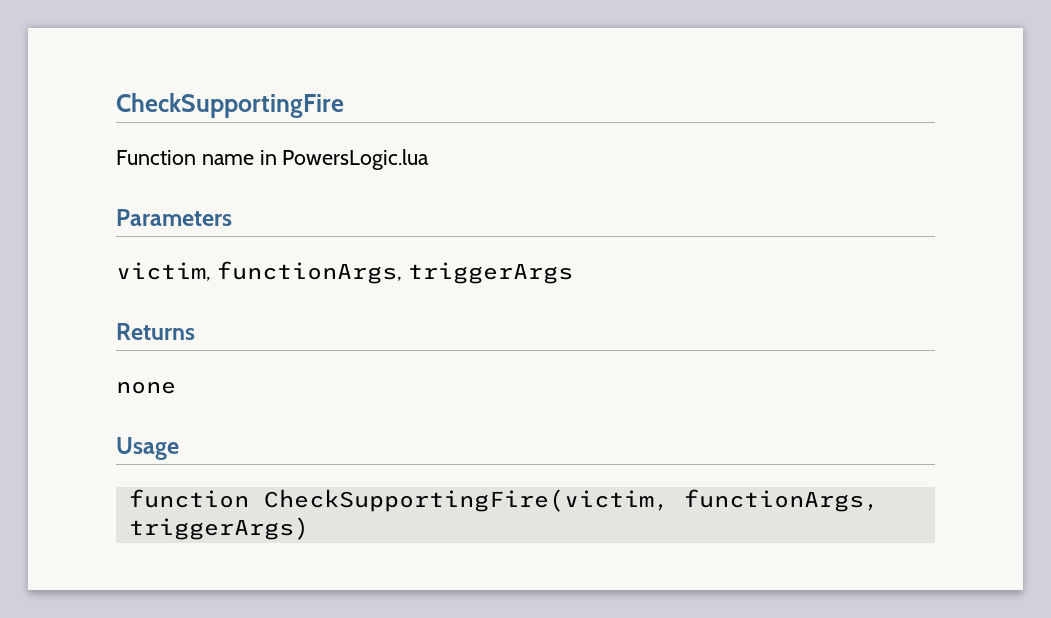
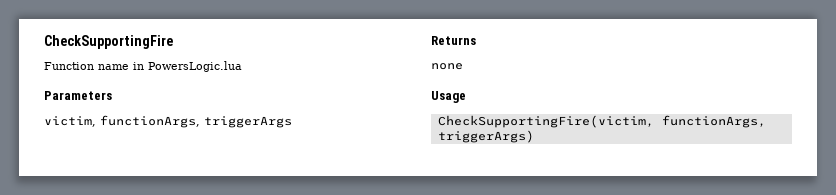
- function CheckSupportingFire(victim, functionArgs, triggerArgs)
+ CheckSupportingFire(victim, functionArgs, triggerArgs)

